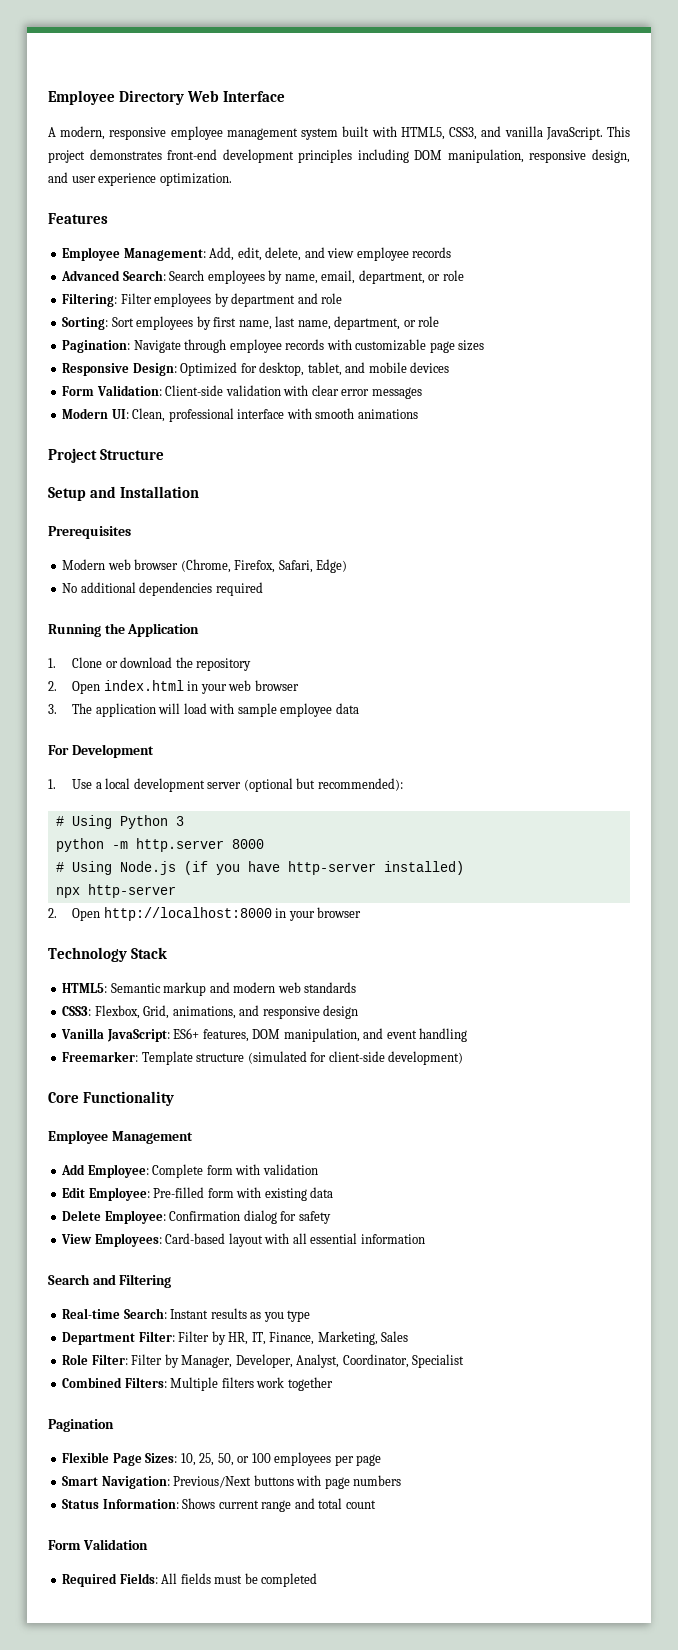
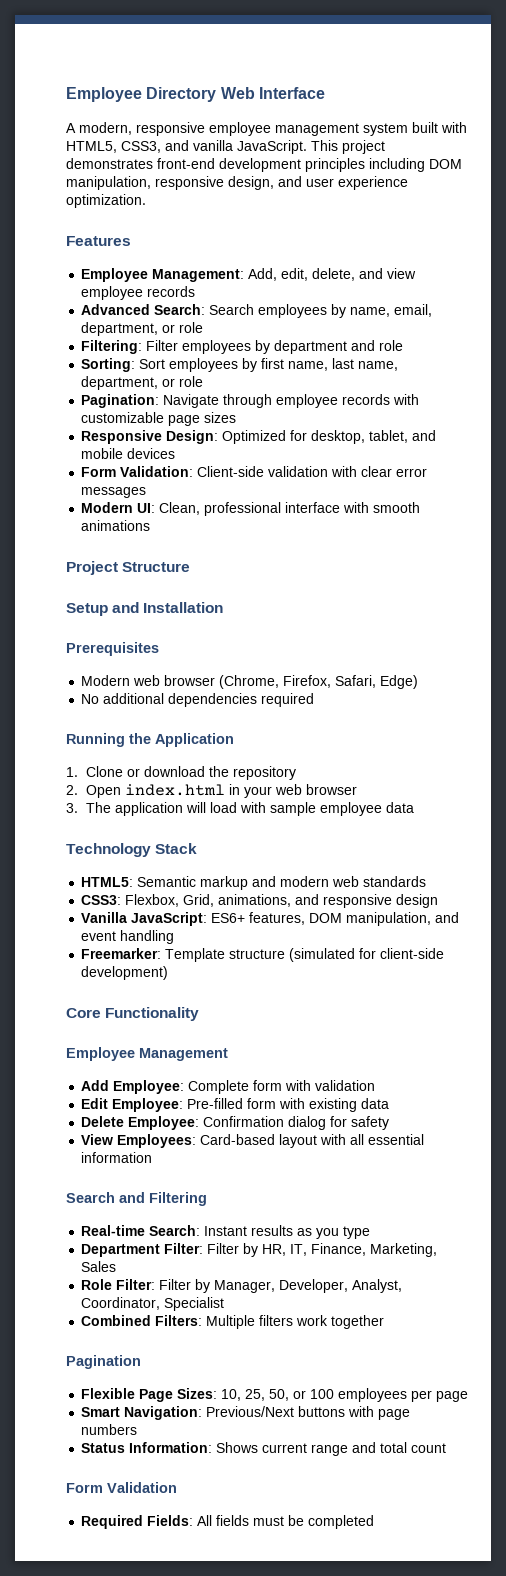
- For Development
- 1. Use a local development server (optional but recommended):
- # Using Python 3
- python -m http.server 8000
- # Using Node.js (if you have http-server installed)
- npx http-server
- 2. Open http://localhost:8000 in your browser

